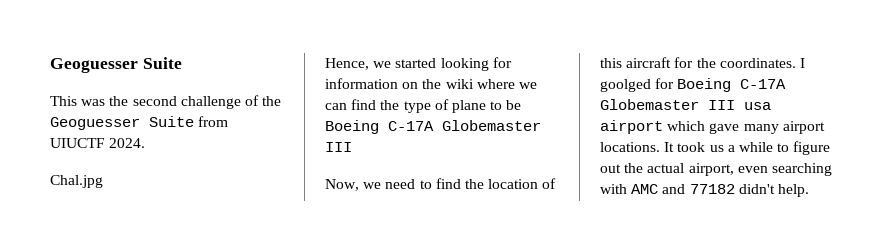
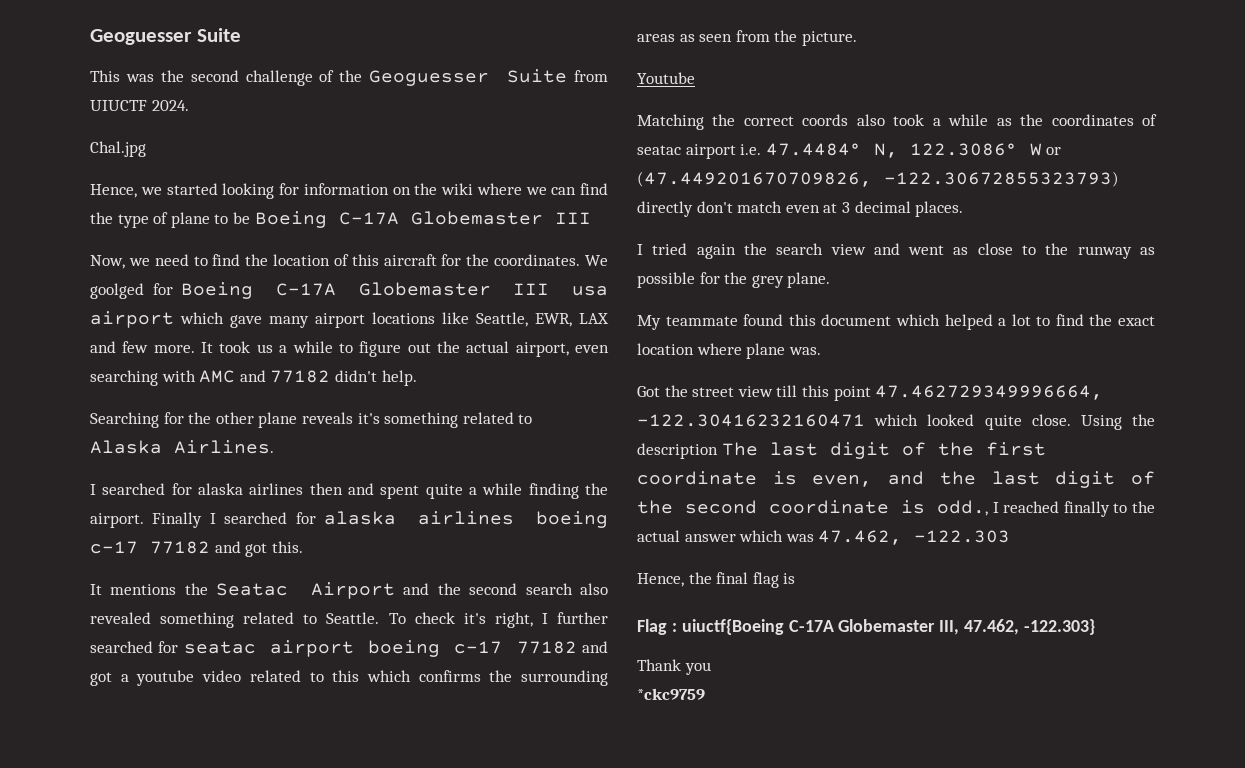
- I goolged for Boeing C-17A Globemaster III usa airport which gave many airport locations.
+ We goolged for Boeing C-17A Globemaster III usa airport which gave many airport locations like Seattle, EWR, LAX and few more.
+ Searching for the other plane reveals it's something related to Alaska Airlines.
+ I searched for alaska airlines then and spent quite a while finding the airport. Finally I searched for alaska airlines boeing c-17 77182 and got this.
+ It mentions the Seatac Airport and the second search also revealed something related to Seattle. To check it's right, I further searched for seatac airport boeing c-17 77182 and got a youtube video related to this which confirms the surrounding areas as seen from the picture.
+ Youtube
+ Matching the correct coords also took a while as the coordinates of seatac airport i.e. 47.4484° N, 122.3086° W or (47.449201670709826, -122.30672855323793) directly don't match even at 3 decimal places.
+ I tried again the search view and went as close to the runway as possible for the grey plane.
+ My teammate found this document which helped a lot to find the exact location where plane was.
+ Got the street view till this point 47.462729349996664, -122.30416232160471 which looked quite close. Using the description The last digit of the first coordinate is even, and the last digit of the second coordinate is odd., I reached finally to the actual answer which was 47.462, -122.303
+ Hence, the final flag is
+ Flag : uiuctf{Boeing C-17A Globemaster III, 47.462, -122.303}
+ Thank you
+ *ckc9759

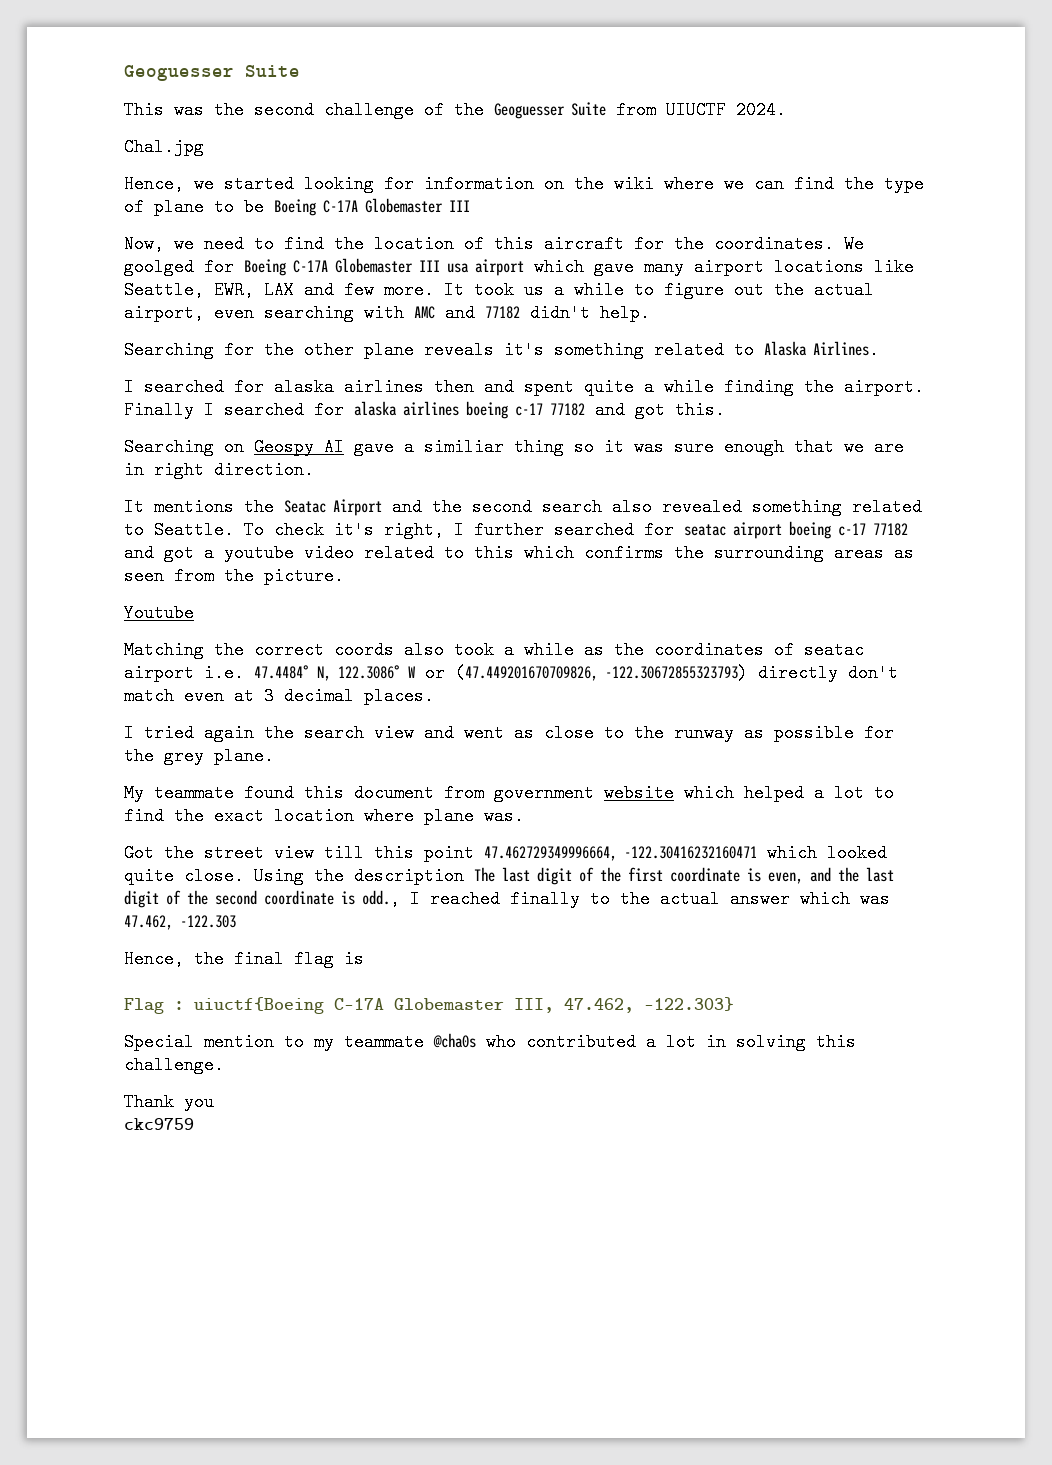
+ Searching on Geospy AI gave a similiar thing so it was sure enough that we are in right direction.
- My teammate found this document which helped a lot to find the exact location where plane was.
+ My teammate found this document from government website which helped a lot to find the exact location where plane was.
+ Special mention to my teammate @cha0s who contributed a lot in solving this challenge.
- *ckc9759
+ ckc9759

